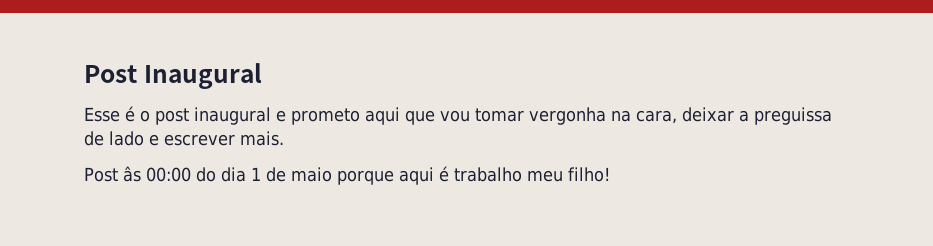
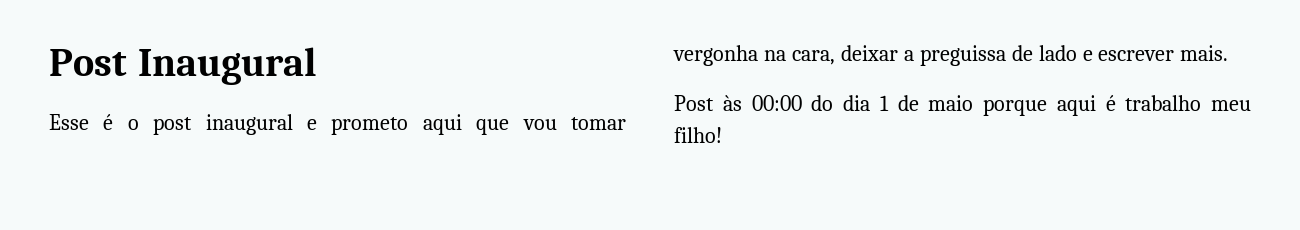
- Post âs 00:00 do dia 1 de maio porque aqui é trabalho meu filho!
+ Post às 00:00 do dia 1 de maio porque aqui é trabalho meu filho!

